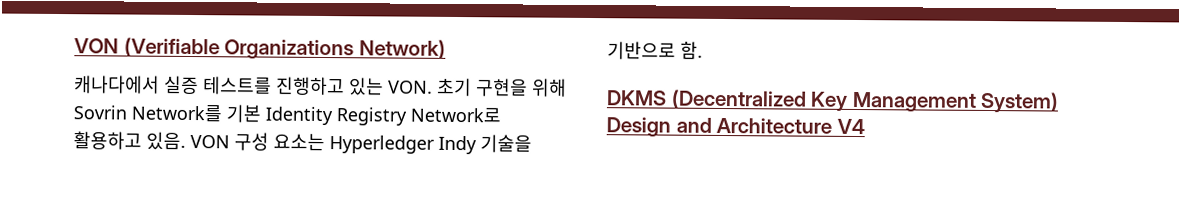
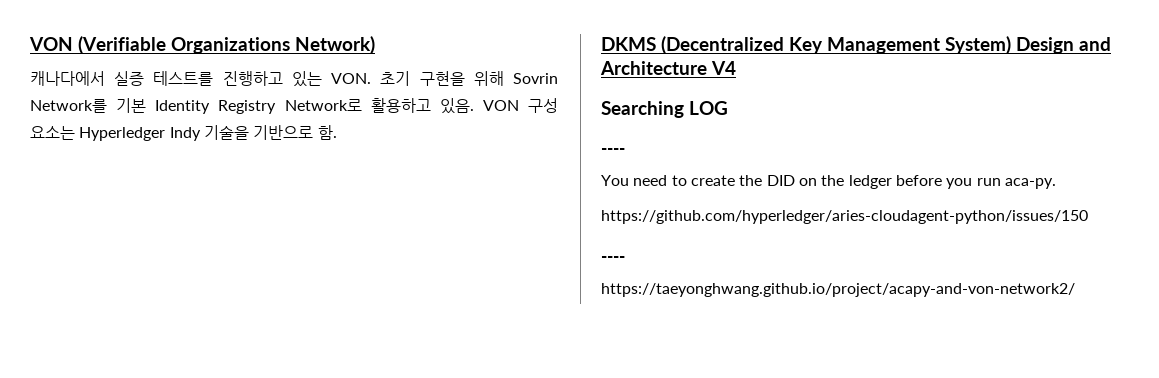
+ Searching LOG
+ ----
+ You need to create the DID on the ledger before you run aca-py.
+ https://github.com/hyperledger/aries-cloudagent-python/issues/150
+ ----
+ https://taeyonghwang.github.io/project/acapy-and-von-network2/

